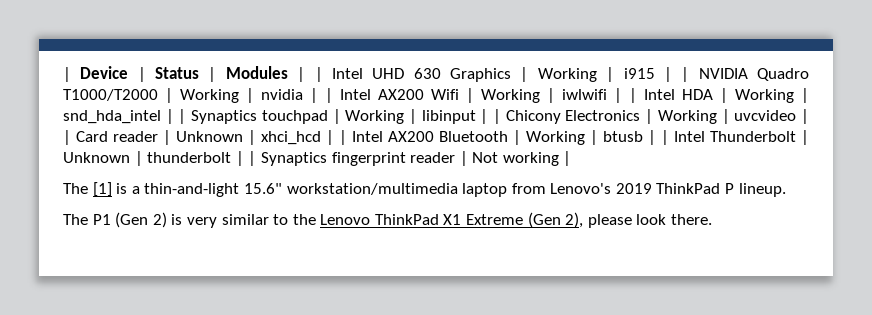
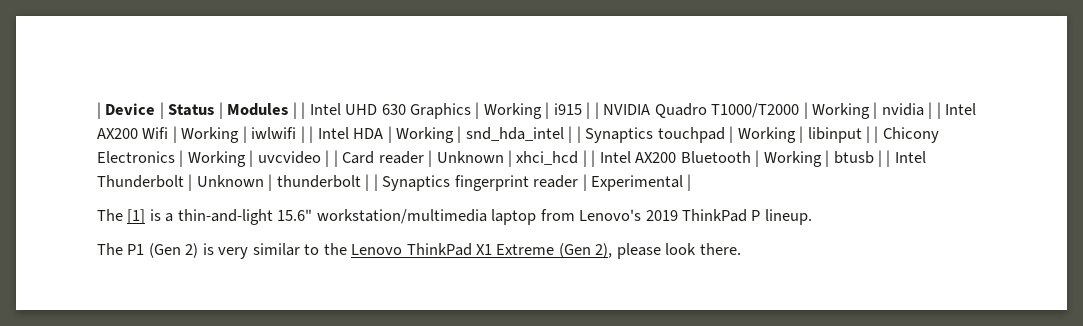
- | Device | Status | Modules | | Intel UHD 630 Graphics | Working | i915 | | NVIDIA Quadro T1000/T2000 | Working | nvidia | | Intel AX200 Wifi | Working | iwlwifi | | Intel HDA | Working | snd_hda_intel | | Synaptics touchpad | Working | libinput | | Chicony Electronics | Working | uvcvideo | | Card reader | Unknown | xhci_hcd | | Intel AX200 Bluetooth | Working | btusb | | Intel Thunderbolt | Unknown | thunderbolt | | Synaptics fingerprint reader | Not working |
+ | Device | Status | Modules | | Intel UHD 630 Graphics | Working | i915 | | NVIDIA Quadro T1000/T2000 | Working | nvidia | | Intel AX200 Wifi | Working | iwlwifi | | Intel HDA | Working | snd_hda_intel | | Synaptics touchpad | Working | libinput | | Chicony Electronics | Working | uvcvideo | | Card reader | Unknown | xhci_hcd | | Intel AX200 Bluetooth | Working | btusb | | Intel Thunderbolt | Unknown | thunderbolt | | Synaptics fingerprint reader | Experimental |

